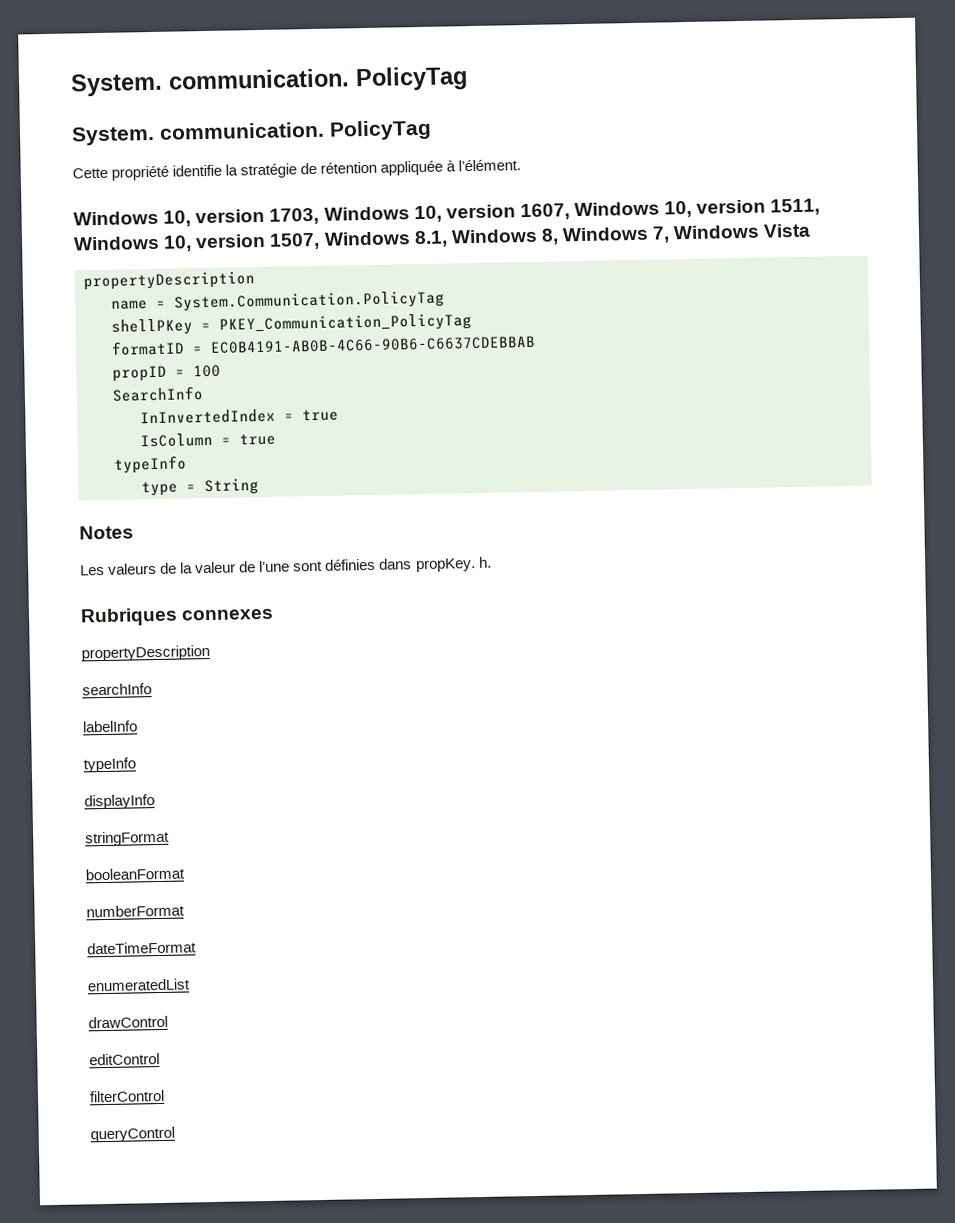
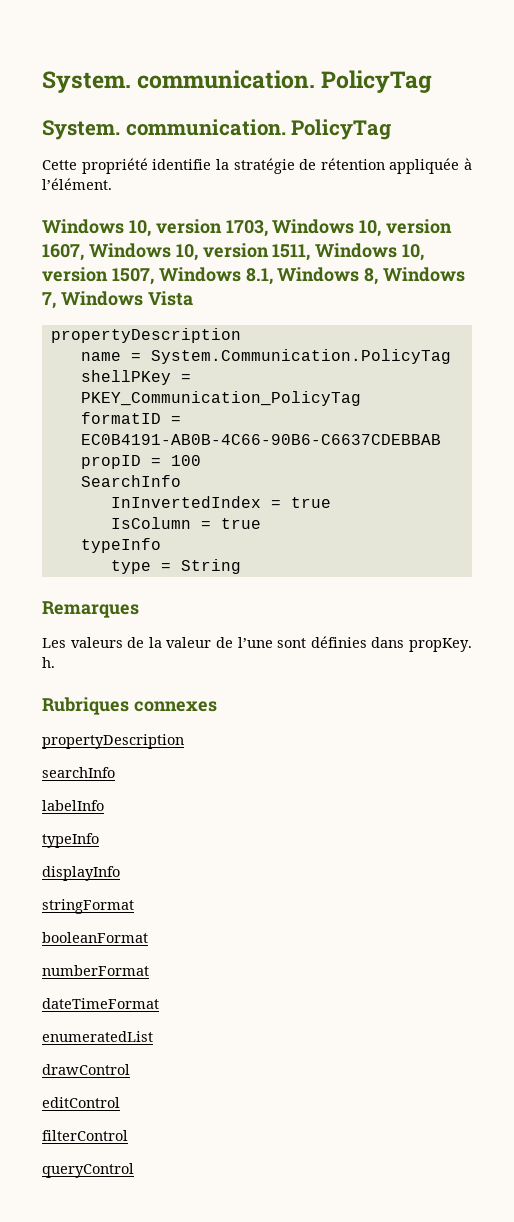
- Notes
+ Remarques

